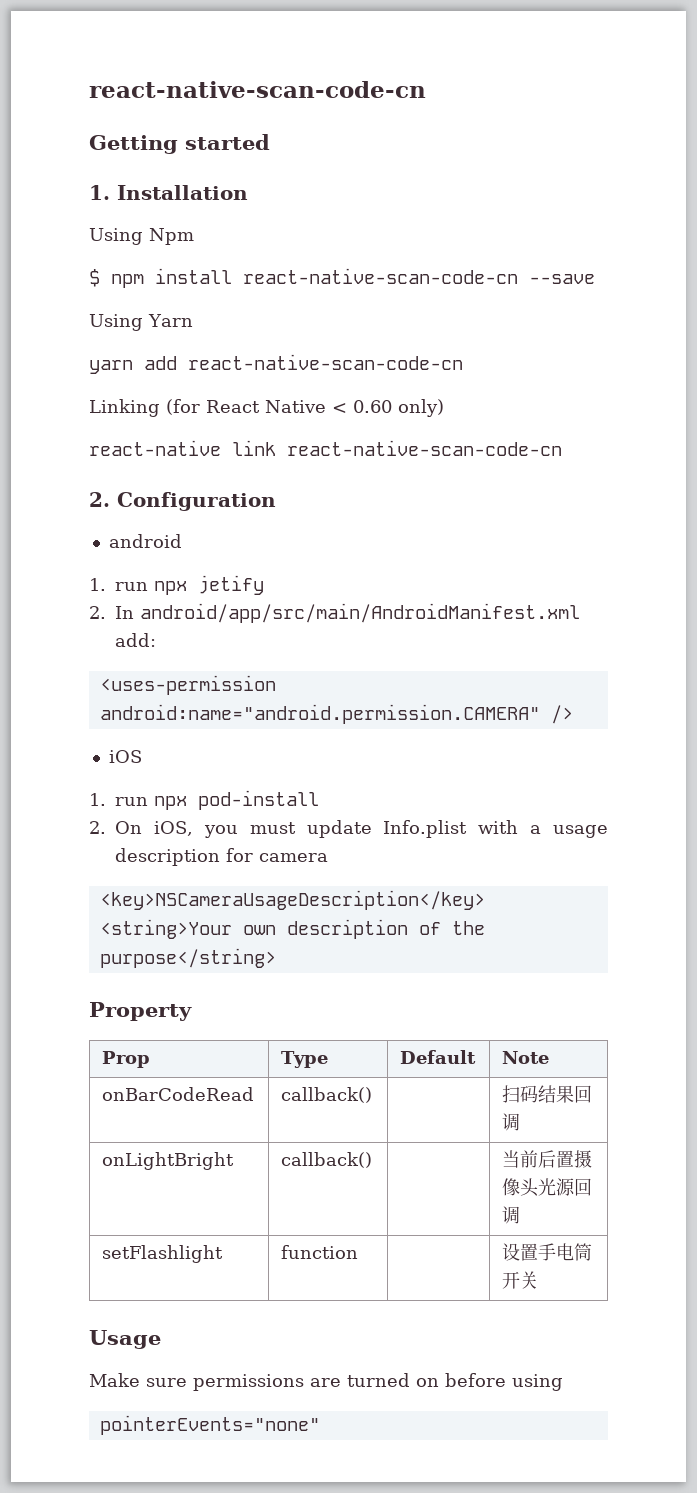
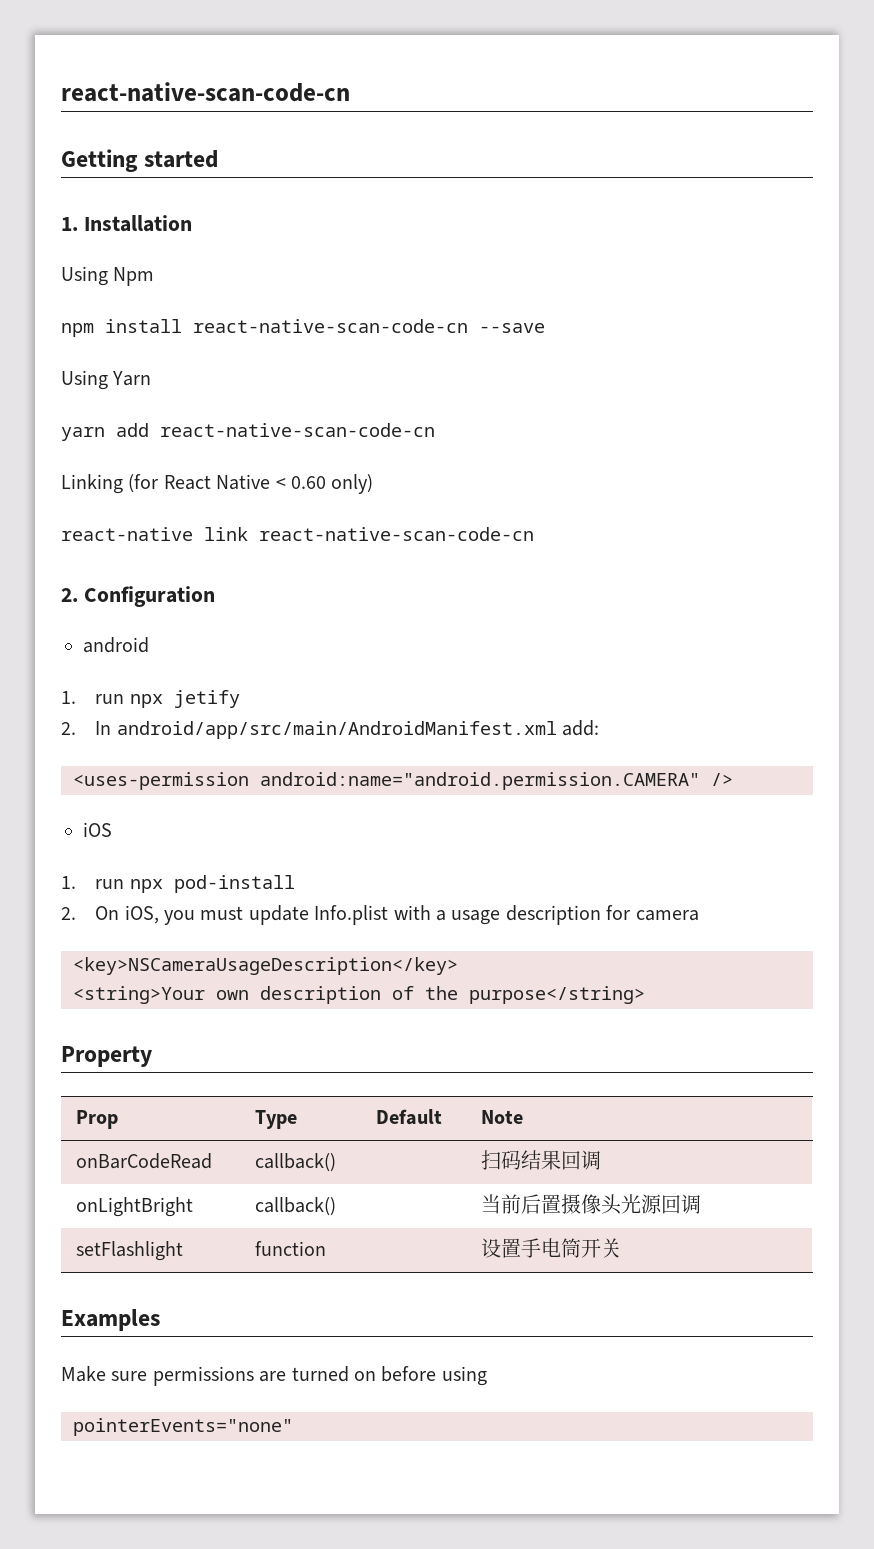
- $ npm install react-native-scan-code-cn --save
+ npm install react-native-scan-code-cn --save
- Usage
+ Examples

